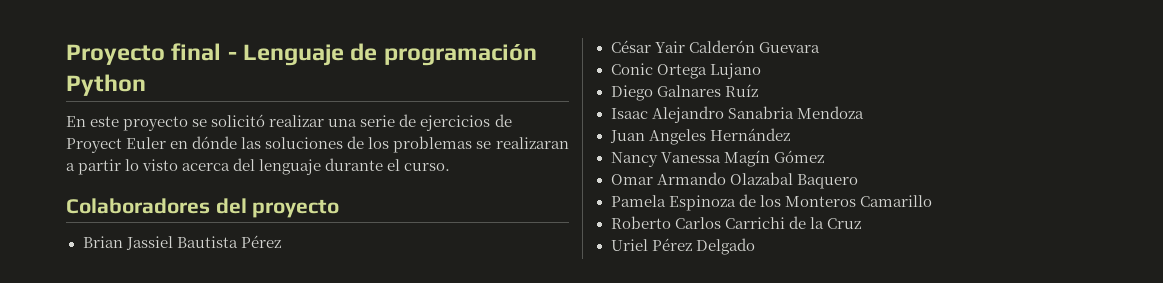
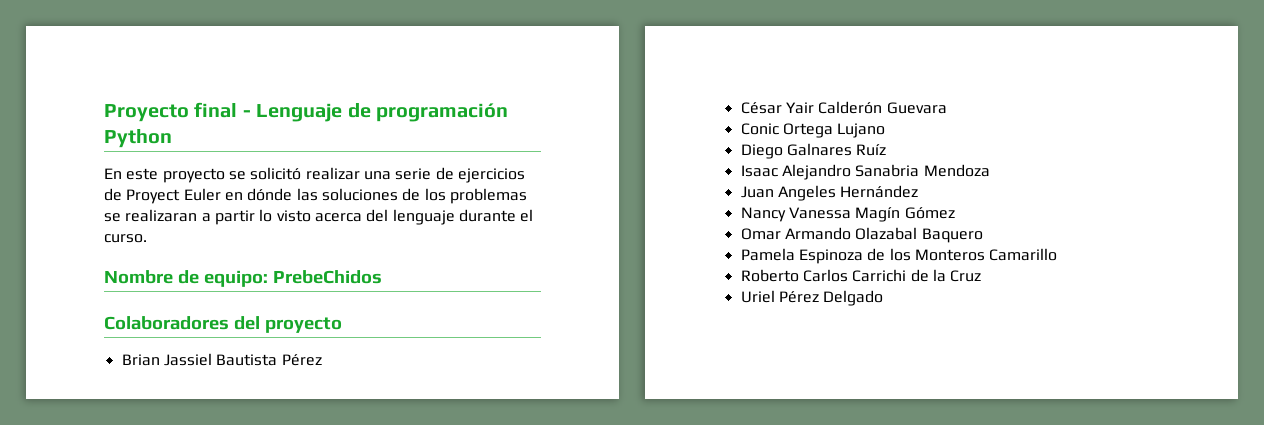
+ Nombre de equipo: PrebeChidos

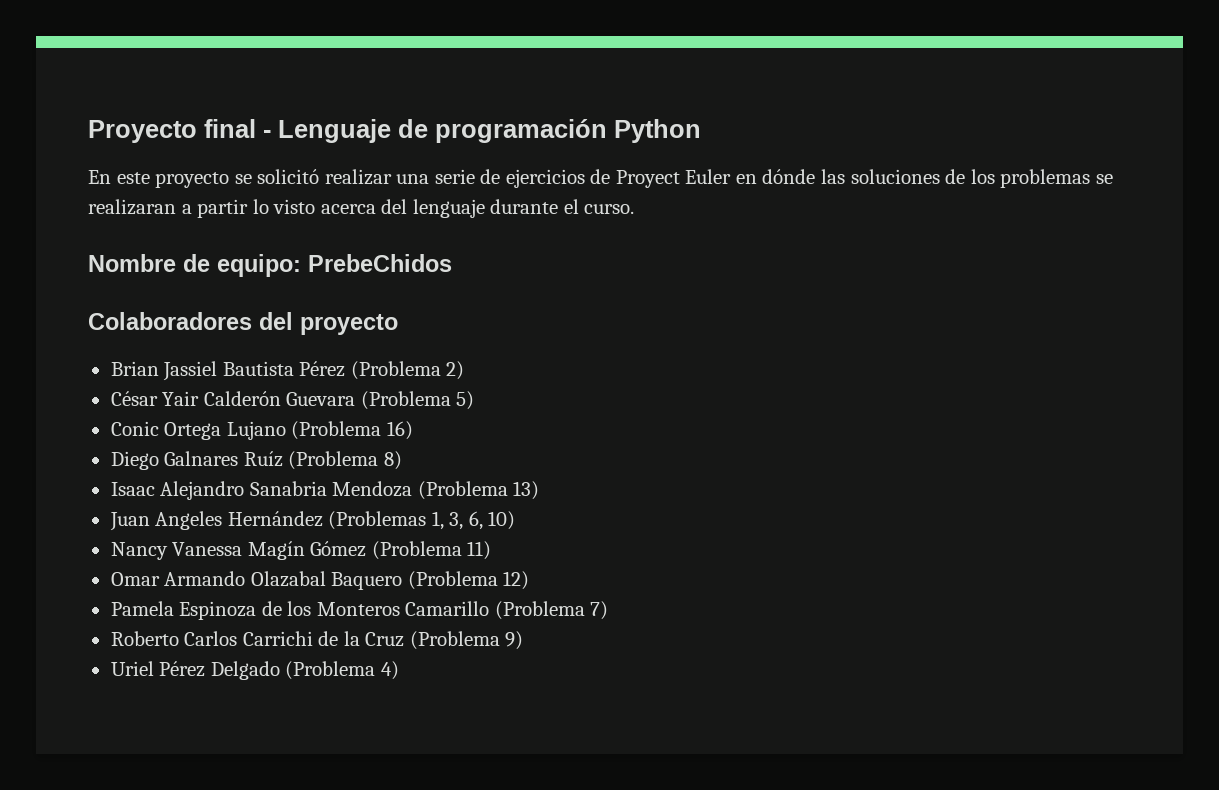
- Brian Jassiel Bautista Pérez
+ Brian Jassiel Bautista Pérez (Problema 2)
- César Yair Calderón Guevara
+ César Yair Calderón Guevara (Problema 5)
- Conic Ortega Lujano
+ Conic Ortega Lujano (Problema 16)
- Diego Galnares Ruíz
+ Diego Galnares Ruíz (Problema 8)
- Isaac Alejandro Sanabria Mendoza
+ Isaac Alejandro Sanabria Mendoza (Problema 13)
- Juan Angeles Hernández
+ Juan Angeles Hernández (Problemas 1, 3, 6, 10)
- Nancy Vanessa Magín Gómez
+ Nancy Vanessa Magín Gómez (Problema 11)
- Omar Armando Olazabal Baquero
+ Omar Armando Olazabal Baquero (Problema 12)
- Pamela Espinoza de los Monteros Camarillo
+ Pamela Espinoza de los Monteros Camarillo (Problema 7)
- Roberto Carlos Carrichi de la Cruz
+ Roberto Carlos Carrichi de la Cruz (Problema 9)
- Uriel Pérez Delgado
+ Uriel Pérez Delgado (Problema 4)

